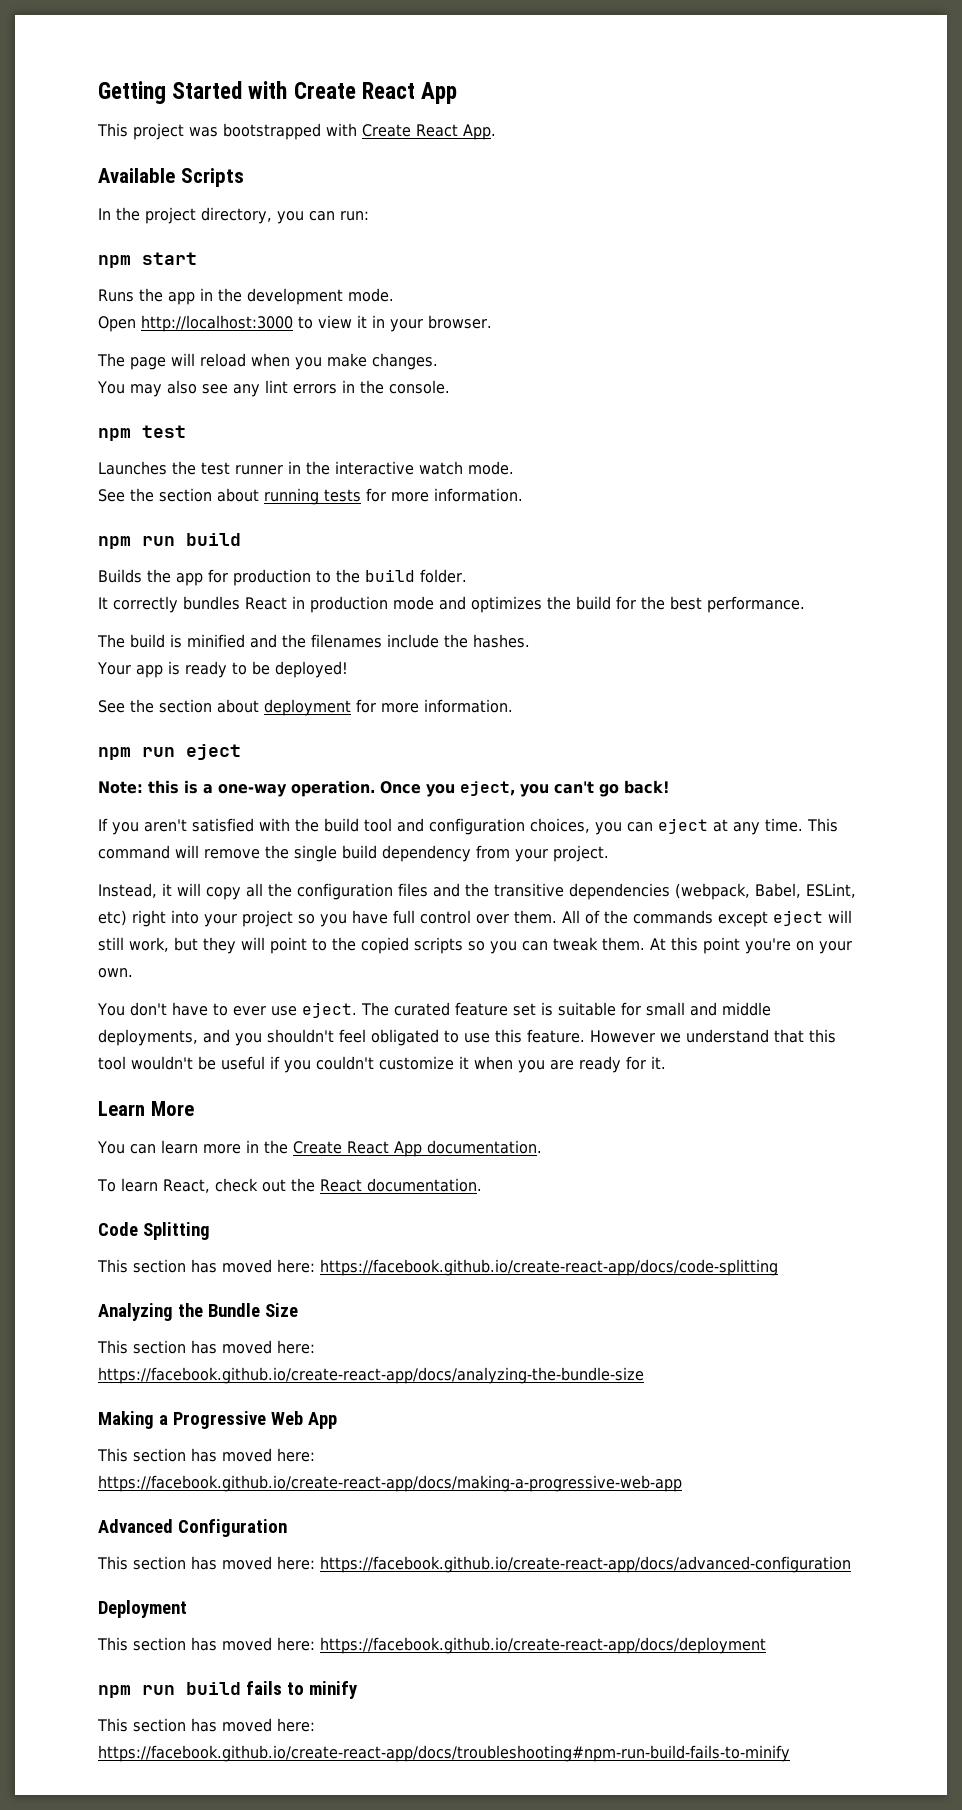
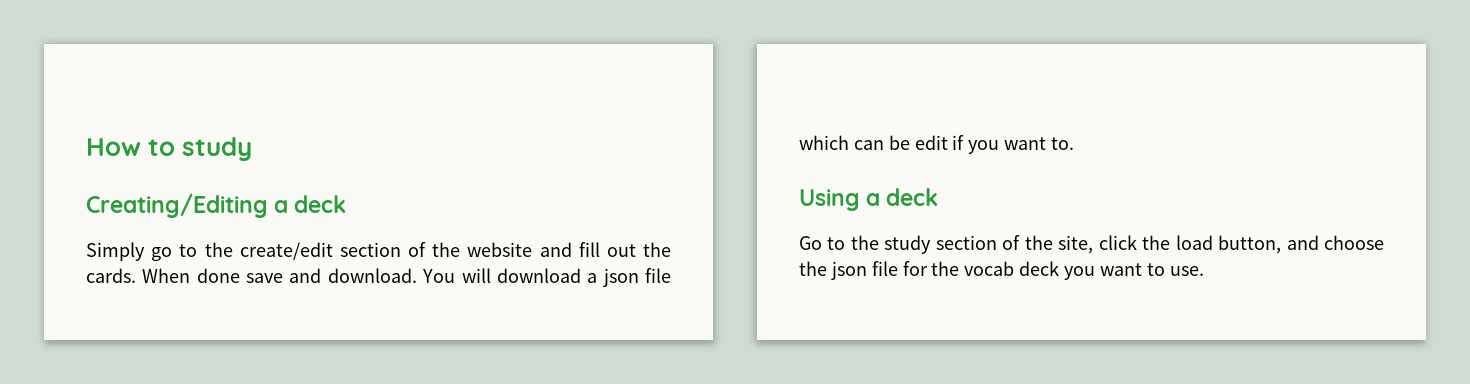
- Getting Started with Create React App
- This project was bootstrapped with Create React App.
- Available Scripts
- In the project directory, you can run:
- npm start
- Runs the app in the development mode.
- Open http://localhost:3000 to view it in your browser.
- The page will reload when you make changes.
- You may also see any lint errors in the console.
- npm test
- Launches the test runner in the interactive watch mode.
- See the section about running tests for more information.
- npm run build
- Builds the app for production to the build folder.
- It correctly bundles React in production mode and optimizes the build for the best performance.
- The build is minified and the filenames include the hashes.
- Your app is ready to be deployed!
- See the section about deployment for more information.
- npm run eject
- Note: this is a one-way operation. Once you eject, you can't go back!
- If you aren't satisfied with the build tool and configuration choices, you can eject at any time. This command will remove the single build dependency from your project.
- Instead, it will copy all the configuration files and the transitive dependencies (webpack, Babel, ESLint, etc) right into your project so you have full control over them. All of the commands except eject will still work, but they will point to the copied scripts so you can tweak them. At this point you're on your own.
- You don't have to ever use eject. The curated feature set is suitable for small and middle deployments, and you shouldn't feel obligated to use this feature. However we understand that this tool wouldn't be useful if you couldn't customize it when you are ready for it.
- Learn More
- You can learn more in the Create React App documentation.
- To learn React, check out the React documentation.
- Code Splitting
- This section has moved here: https://facebook.github.io/create-react-app/docs/code-splitting
- Analyzing the Bundle Size
- This section has moved here: https://facebook.github.io/create-react-app/docs/analyzing-the-bundle-size
- Making a Progressive Web App
- This section has moved here: https://facebook.github.io/create-react-app/docs/making-a-progressive-web-app
- Advanced Configuration
- This section has moved here: https://facebook.github.io/create-react-app/docs/advanced-configuration
- Deployment
- This section has moved here: https://facebook.github.io/create-react-app/docs/deployment
- npm run build fails to minify
- This section has moved here: https://facebook.github.io/create-react-app/docs/troubleshooting#npm-run-build-fails-to-minify
+ How to study
+ Creating/Editing a deck
+ Simply go to the create/edit section of the website and fill out the cards. When done save and download. You will download a json file which can be edit if you want to.
+ Using a deck
+ Go to the study section of the site, click the load button, and choose the json file for the vocab deck you want to use.

